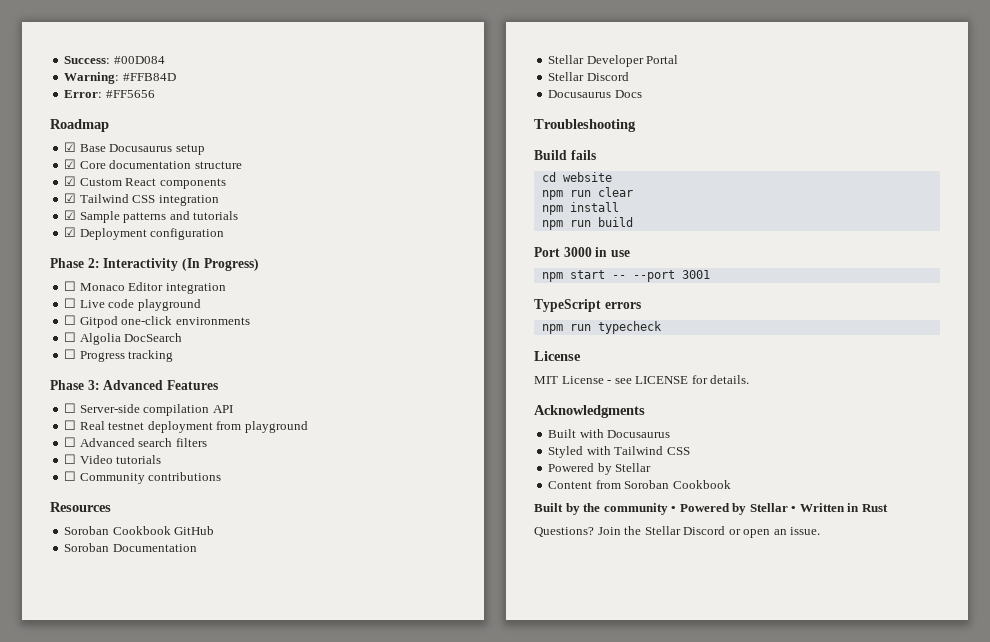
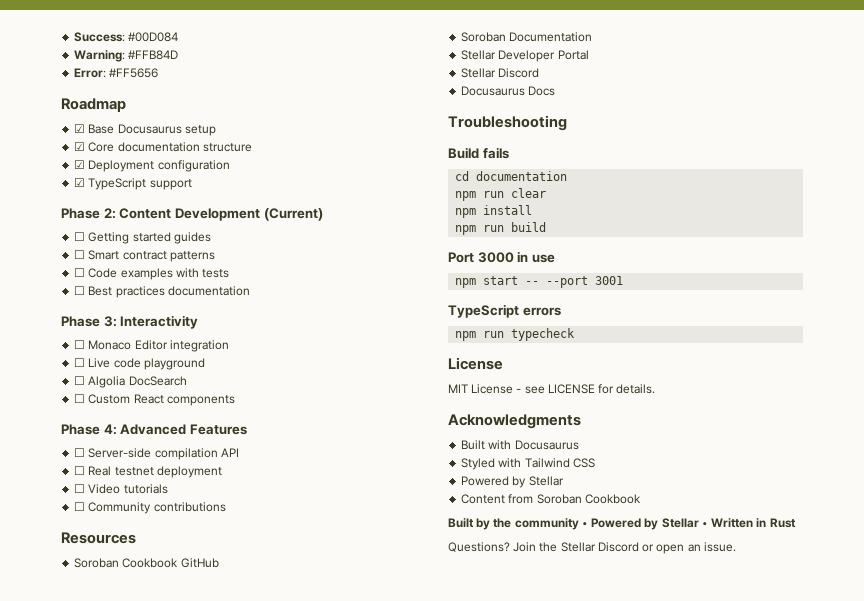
- ☑ Custom React components
- ☑ Tailwind CSS integration
- ☑ Sample patterns and tutorials
+ ☑ TypeScript support
- Phase 2: Interactivity (In Progress)
+ Phase 2: Content Development (Current)
+ ☐ Getting started guides
+ ☐ Smart contract patterns
+ ☐ Code examples with tests
+ ☐ Best practices documentation
+ Phase 3: Interactivity
- ☐ Gitpod one-click environments
- ☐ Progress tracking
- Phase 3: Advanced Features
+ ☐ Custom React components
+ Phase 4: Advanced Features
- ☐ Real testnet deployment from playground
- ☐ Advanced search filters
+ ☐ Real testnet deployment
- cd website
+ cd documentation

